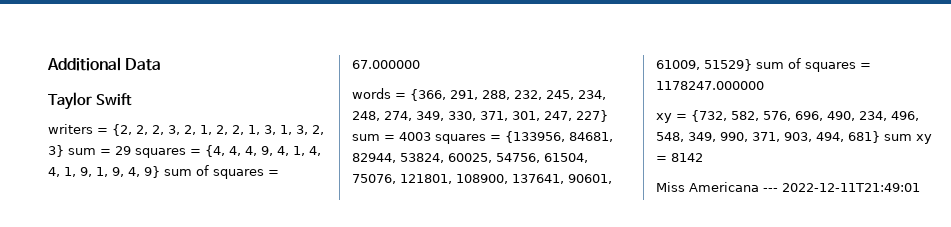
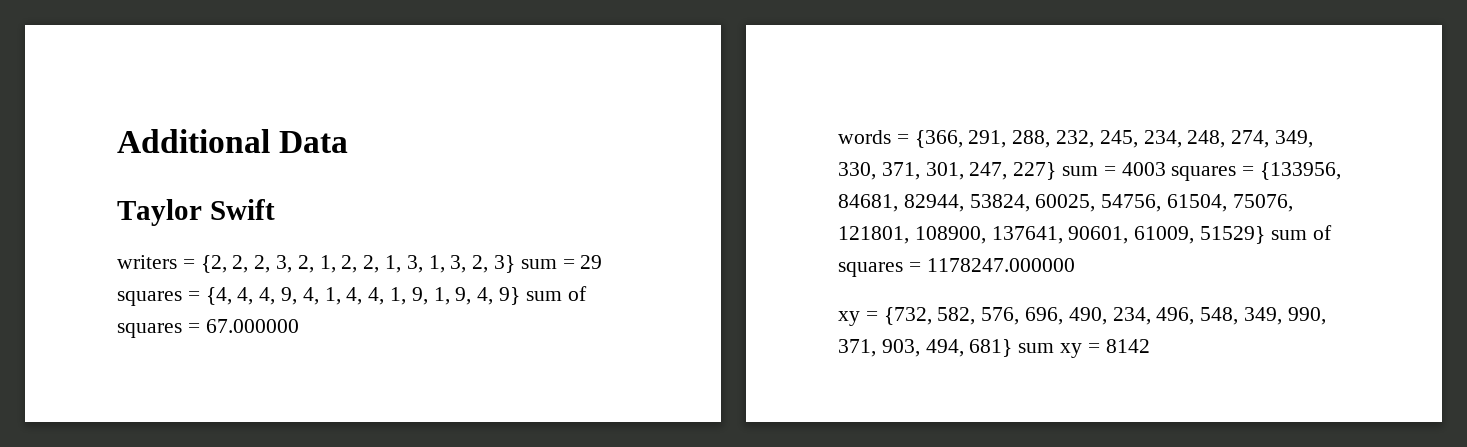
- Miss Americana --- 2022-12-11T21:49:01

